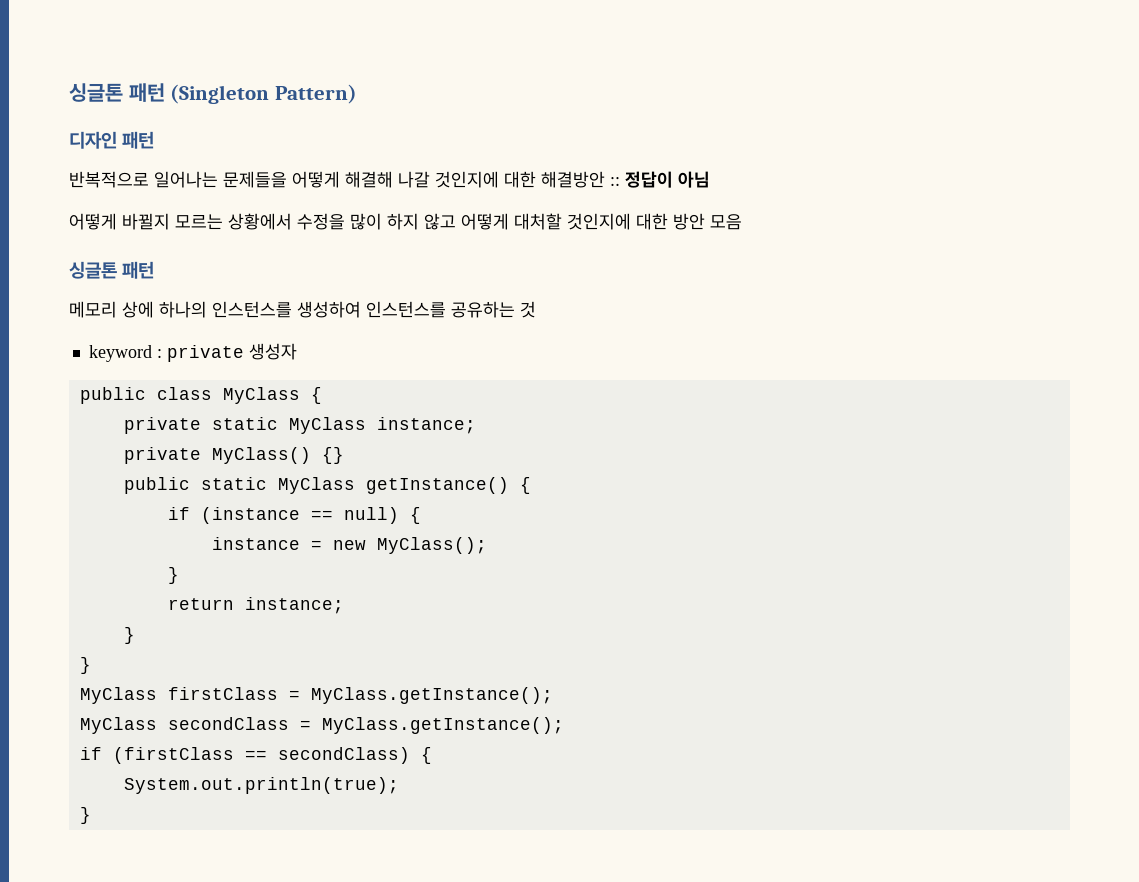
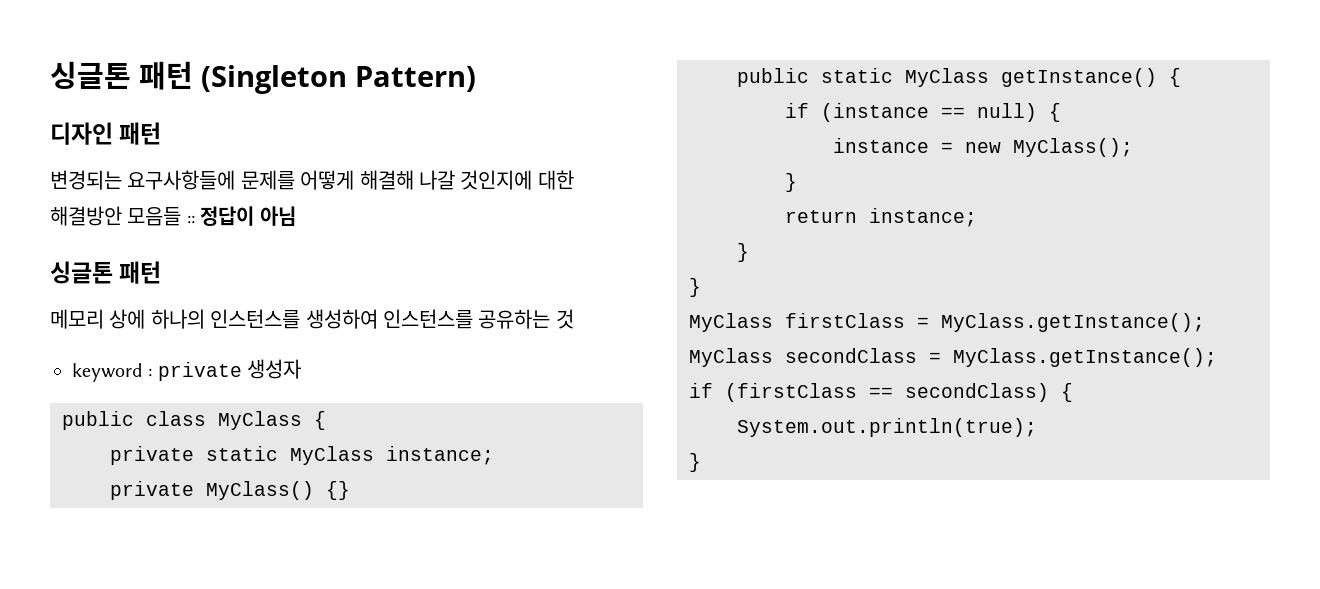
- 반복적으로 일어나는 문제들을 어떻게 해결해 나갈 것인지에 대한 해결방안 :: 정답이 아님
+ 변경되는 요구사항들에 문제를 어떻게 해결해 나갈 것인지에 대한 해결방안 모음들 :: 정답이 아님
- 어떻게 바뀔지 모르는 상황에서 수정을 많이 하지 않고 어떻게 대처할 것인지에 대한 방안 모음

